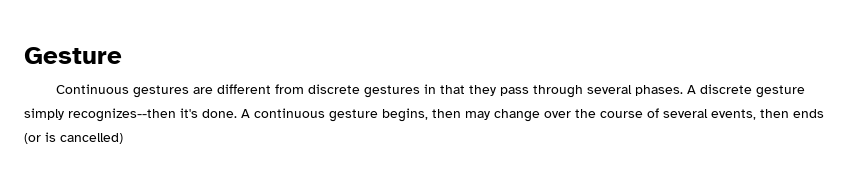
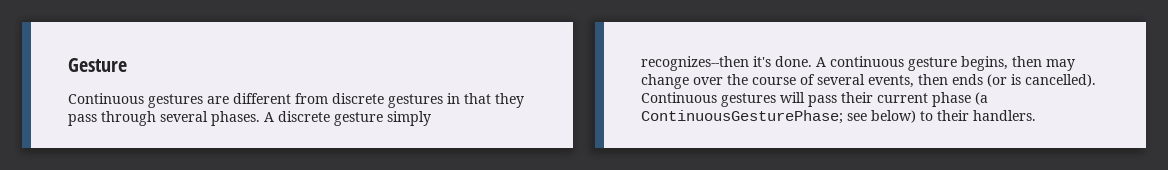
- A continuous gesture begins, then may change over the course of several events, then ends (or is cancelled)
+ A continuous gesture begins, then may change over the course of several events, then ends (or is cancelled). Continuous gestures will pass their current phase (a ContinuousGesturePhase; see below) to their handlers.

